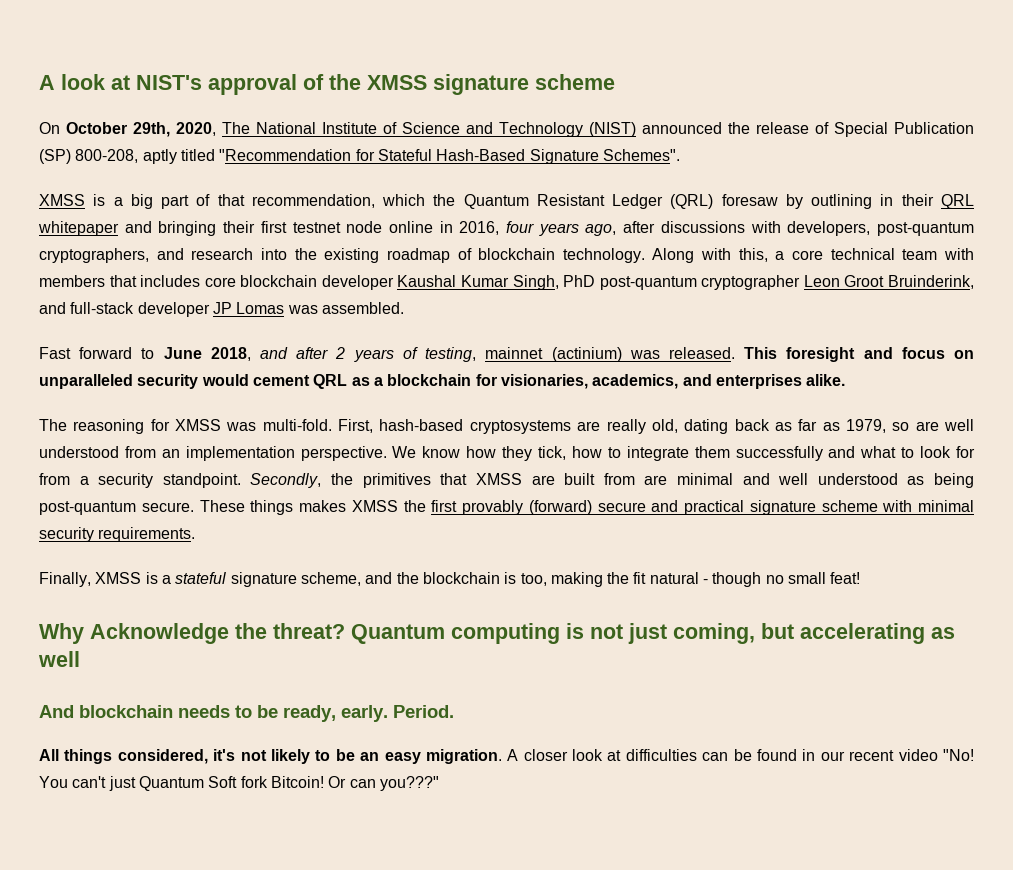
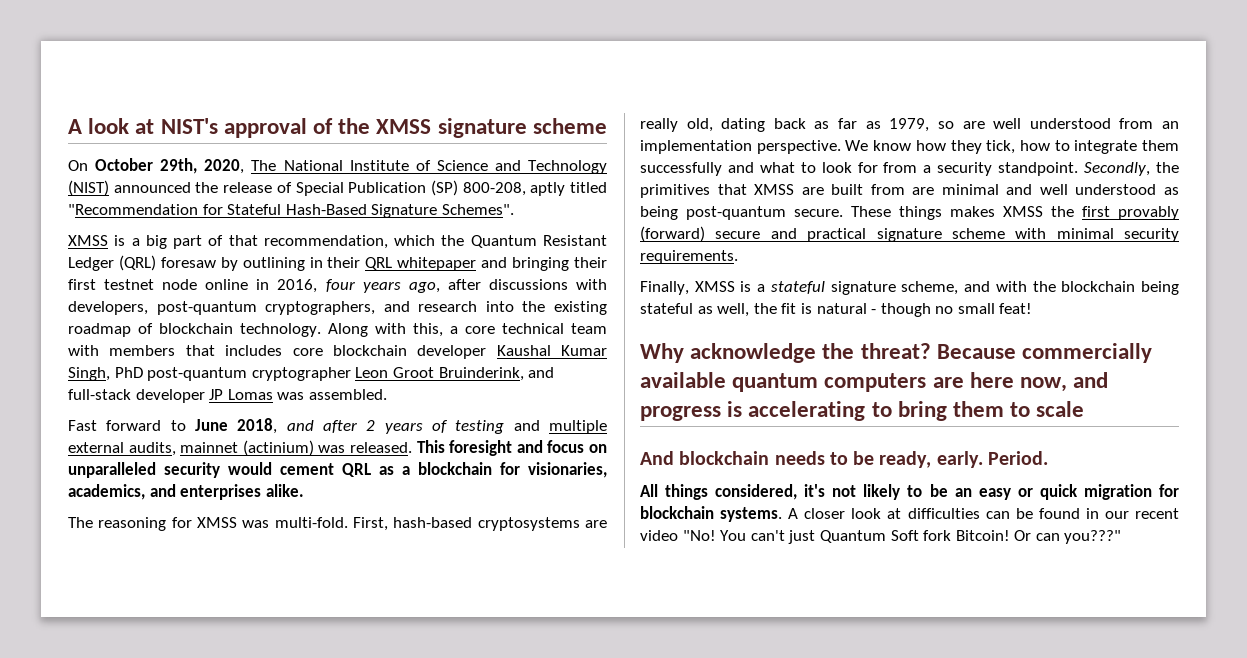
- Fast forward to June 2018, and after 2 years of testing, mainnet (actinium) was released.
+ Fast forward to June 2018, and after 2 years of testing and multiple external audits, mainnet (actinium) was released.
- Finally, XMSS is a stateful signature scheme, and the blockchain is too, making the fit natural - though no small feat!
+ Finally, XMSS is a stateful signature scheme, and with the blockchain being stateful as well, the fit is natural - though no small feat!
- Why Acknowledge the threat?
+ Why acknowledge the threat?
- Quantum computing is not just coming, but accelerating as well
+ Because commercially available quantum computers are here now, and progress is accelerating to bring them to scale
- All things considered, it's not likely to be an easy migration.
+ All things considered, it's not likely to be an easy or quick migration for blockchain systems.

